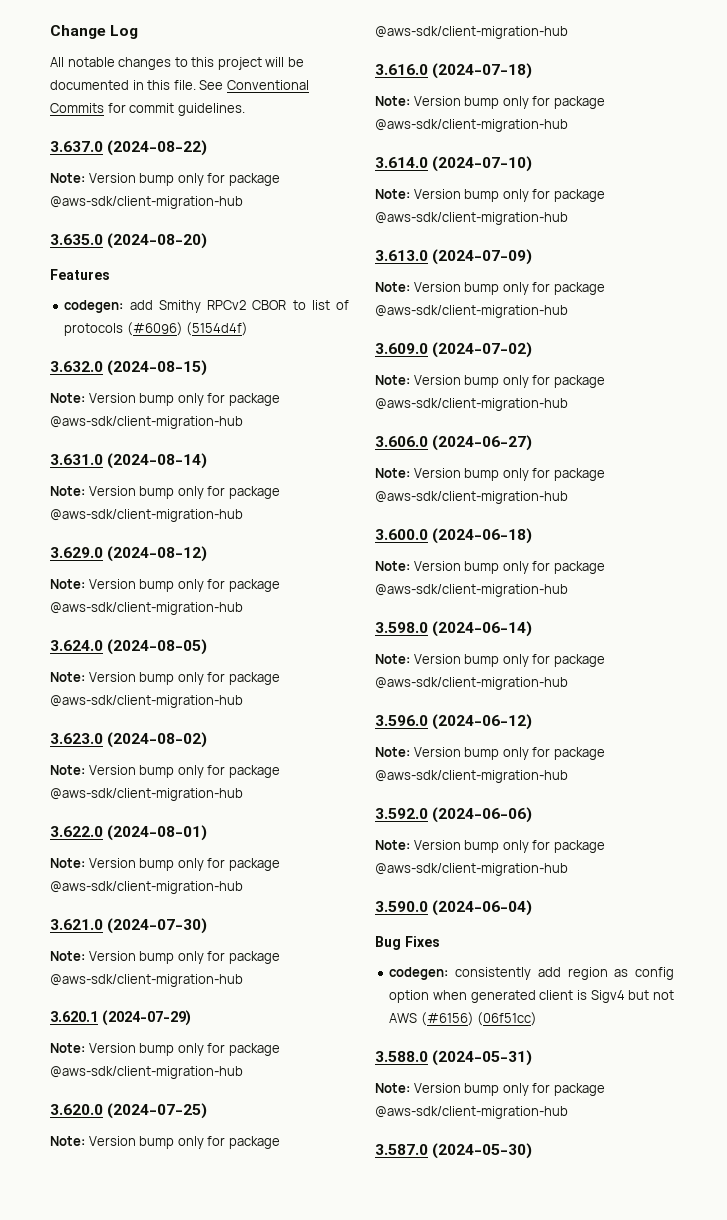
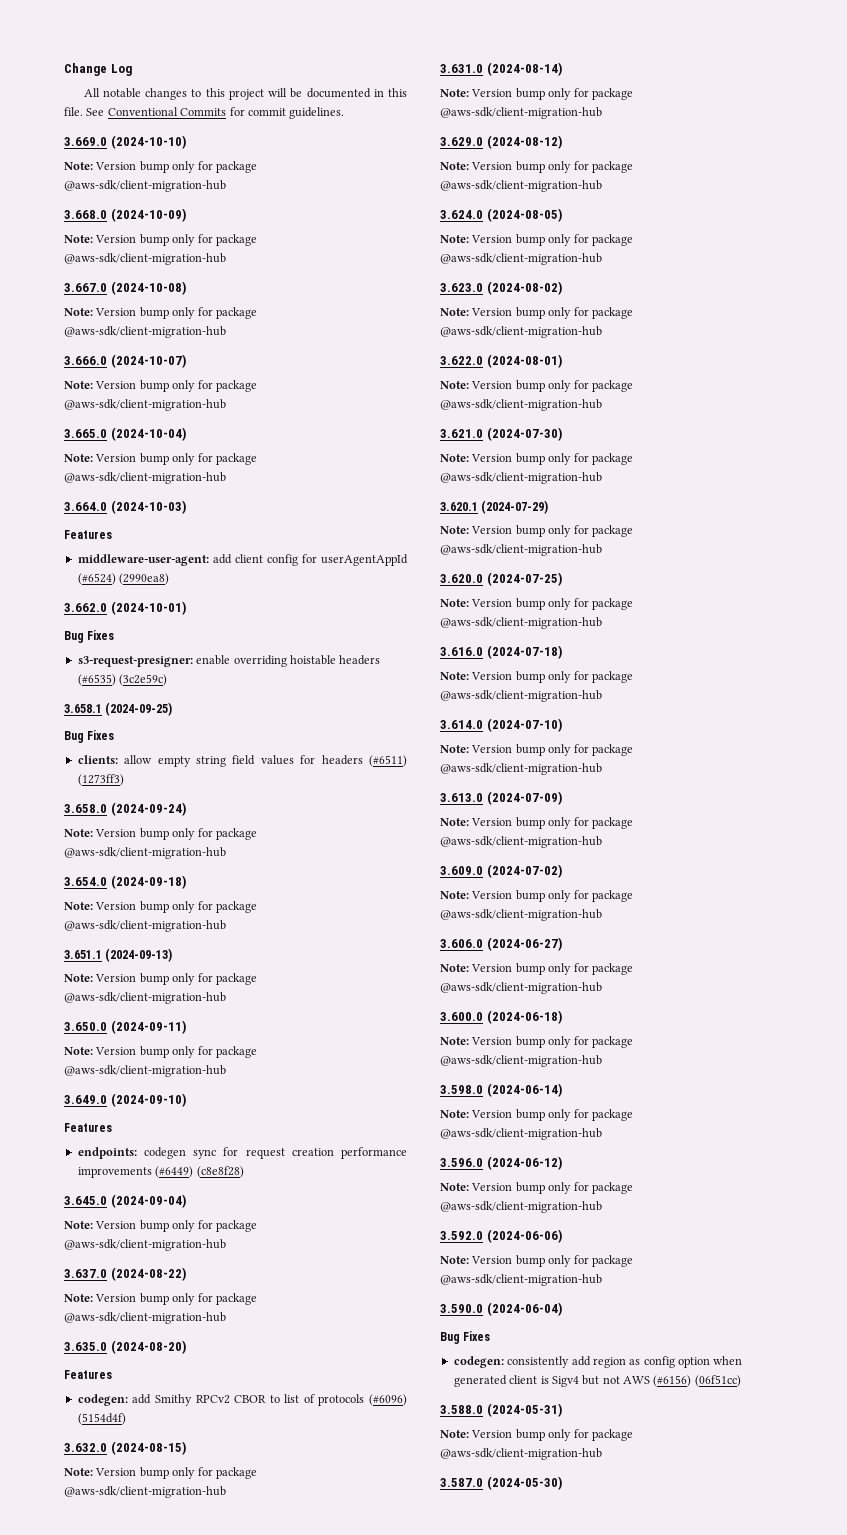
+ 3.669.0 (2024-10-10)
+ Note: Version bump only for package @aws-sdk/client-migration-hub
+ 3.668.0 (2024-10-09)
+ Note: Version bump only for package @aws-sdk/client-migration-hub
+ 3.667.0 (2024-10-08)
+ Note: Version bump only for package @aws-sdk/client-migration-hub
+ 3.666.0 (2024-10-07)
+ Note: Version bump only for package @aws-sdk/client-migration-hub
+ 3.665.0 (2024-10-04)
+ Note: Version bump only for package @aws-sdk/client-migration-hub
+ 3.664.0 (2024-10-03)
+ Features
+ middleware-user-agent: add client config for userAgentAppId (#6524) (2990ea8)
+ 3.662.0 (2024-10-01)
+ Bug Fixes
+ s3-request-presigner: enable overriding hoistable headers (#6535) (3c2e59c)
+ 3.658.1 (2024-09-25)
+ Bug Fixes
+ clients: allow empty string field values for headers (#6511) (1273ff3)
+ 3.658.0 (2024-09-24)
+ Note: Version bump only for package @aws-sdk/client-migration-hub
+ 3.654.0 (2024-09-18)
+ Note: Version bump only for package @aws-sdk/client-migration-hub
+ 3.651.1 (2024-09-13)
+ Note: Version bump only for package @aws-sdk/client-migration-hub
+ 3.650.0 (2024-09-11)
+ Note: Version bump only for package @aws-sdk/client-migration-hub
+ 3.649.0 (2024-09-10)
+ Features
+ endpoints: codegen sync for request creation performance improvements (#6449) (c8e8f28)
+ 3.645.0 (2024-09-04)
+ Note: Version bump only for package @aws-sdk/client-migration-hub

